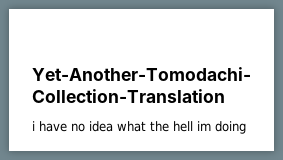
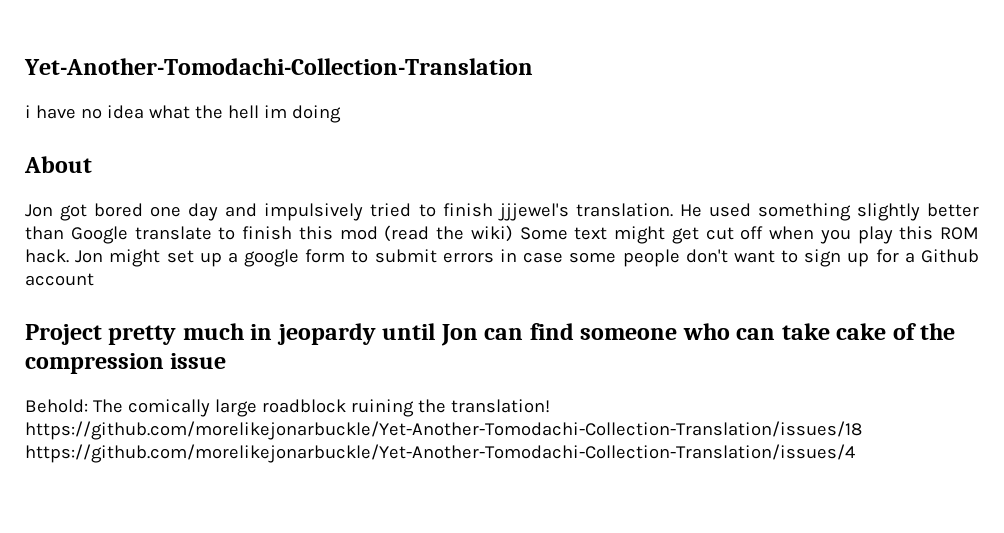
+ About
+ Jon got bored one day and impulsively tried to finish jjjewel's translation. He used something slightly better than Google translate to finish this mod (read the wiki) Some text might get cut off when you play this ROM hack. Jon might set up a google form to submit errors in case some people don't want to sign up for a Github account
+ Project pretty much in jeopardy until Jon can find someone who can take cake of the compression issue
+ Behold: The comically large roadblock ruining the translation! https://github.com/morelikejonarbuckle/Yet-Another-Tomodachi-Collection-Translation/issues/18 https://github.com/morelikejonarbuckle/Yet-Another-Tomodachi-Collection-Translation/issues/4

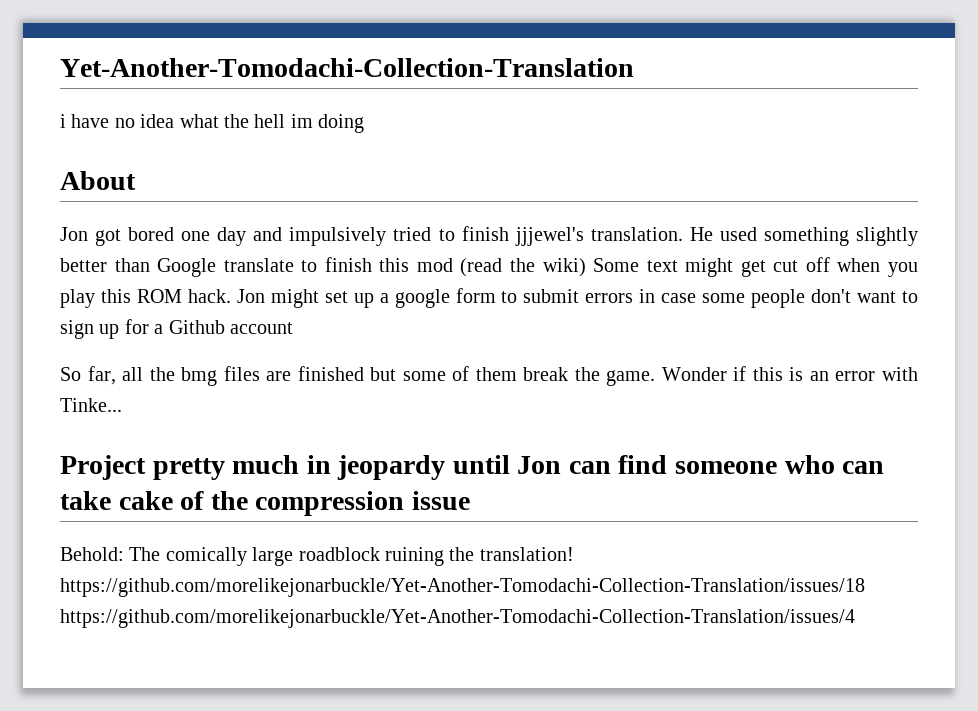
+ So far, all the bmg files are finished but some of them break the game. Wonder if this is an error with Tinke...

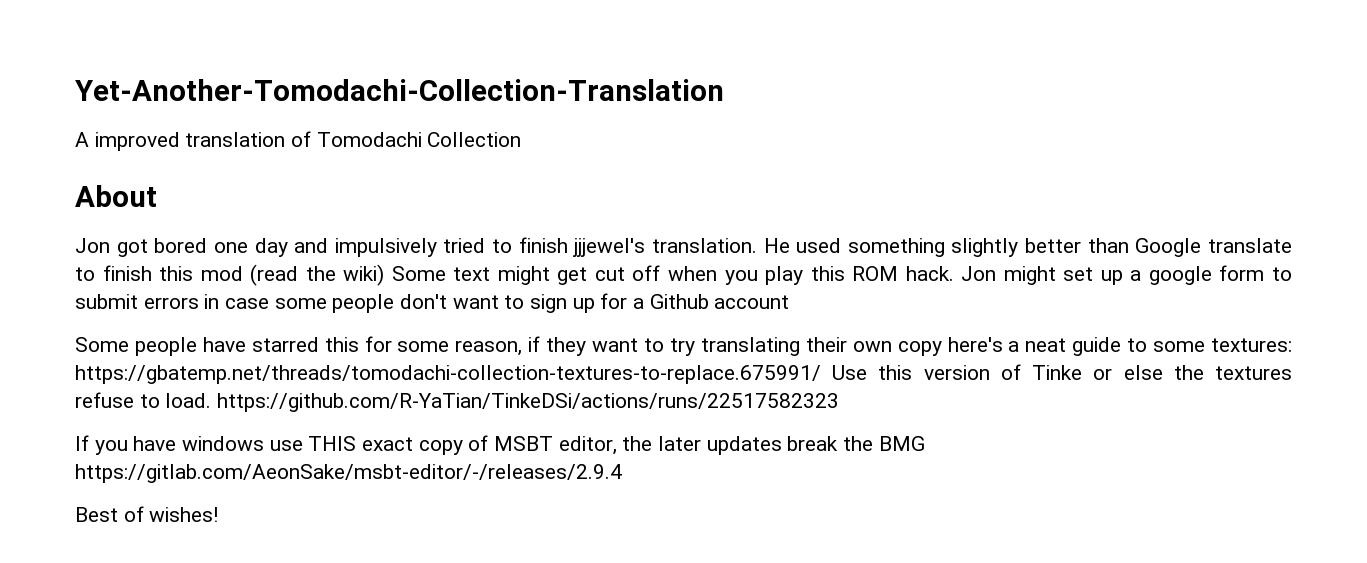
- i have no idea what the hell im doing
+ A improved translation of Tomodachi Collection
- So far, all the bmg files are finished but some of them break the game. Wonder if this is an error with Tinke...
- Project pretty much in jeopardy until Jon can find someone who can take cake of the compression issue
- Behold: The comically large roadblock ruining the translation! https://github.com/morelikejonarbuckle/Yet-Another-Tomodachi-Collection-Translation/issues/18 https://github.com/morelikejonarbuckle/Yet-Another-Tomodachi-Collection-Translation/issues/4
+ Some people have starred this for some reason, if they want to try translating their own copy here's a neat guide to some textures: https://gbatemp.net/threads/tomodachi-collection-textures-to-replace.675991/ Use this version of Tinke or else the textures refuse to load. https://github.com/R-YaTian/TinkeDSi/actions/runs/22517582323
+ If you have windows use THIS exact copy of MSBT editor, the later updates break the BMG https://gitlab.com/AeonSake/msbt-editor/-/releases/2.9.4
+ Best of wishes!

